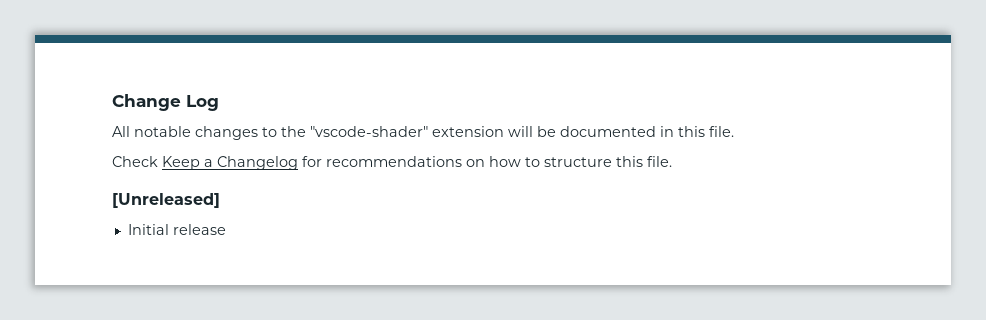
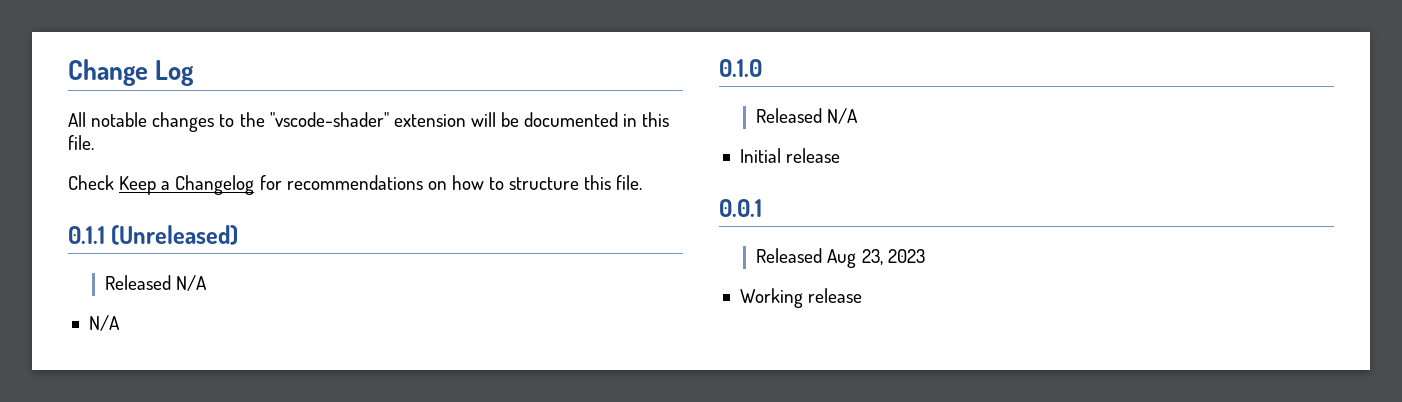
- [Unreleased]
+ 0.1.1 (Unreleased)
+ Released N/A
+ N/A
+ 0.1.0
+ Released N/A
  Initial release
+ 0.0.1
+ Released Aug 23, 2023
+ Working release

